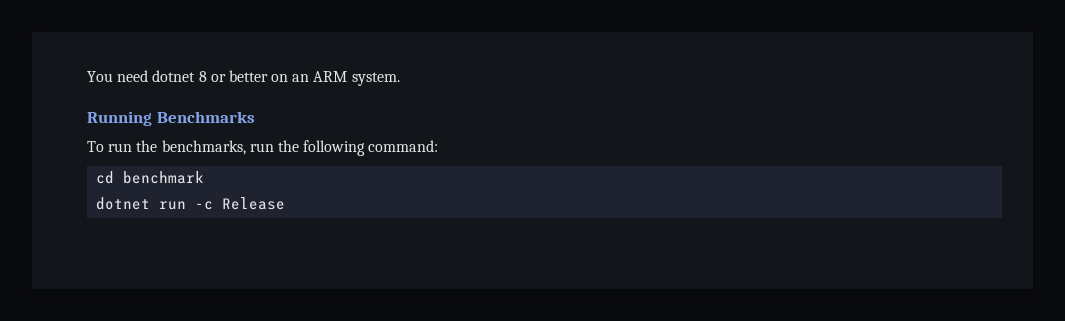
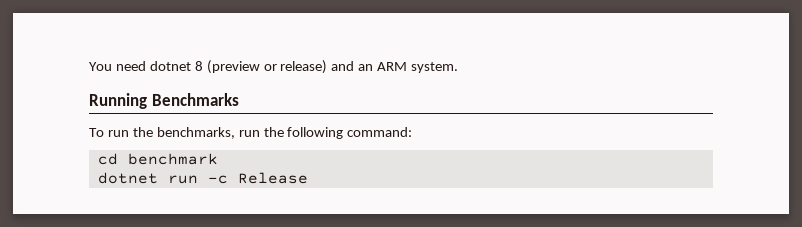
- You need dotnet 8 or better on an ARM system.
+ You need dotnet 8 (preview or release) and an ARM system.

